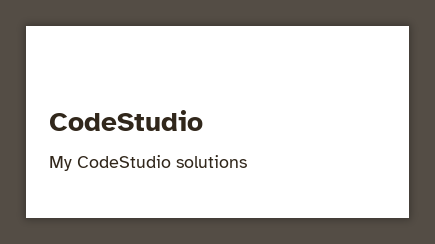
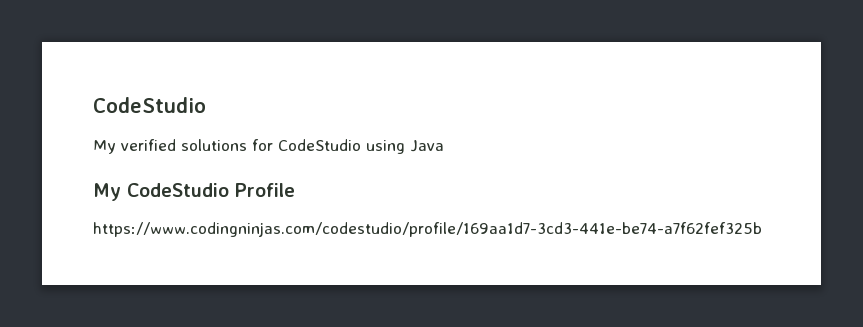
- My CodeStudio solutions
+ My verified solutions for CodeStudio using Java
+ My CodeStudio Profile
+ https://www.codingninjas.com/codestudio/profile/169aa1d7-3cd3-441e-be74-a7f62fef325b

